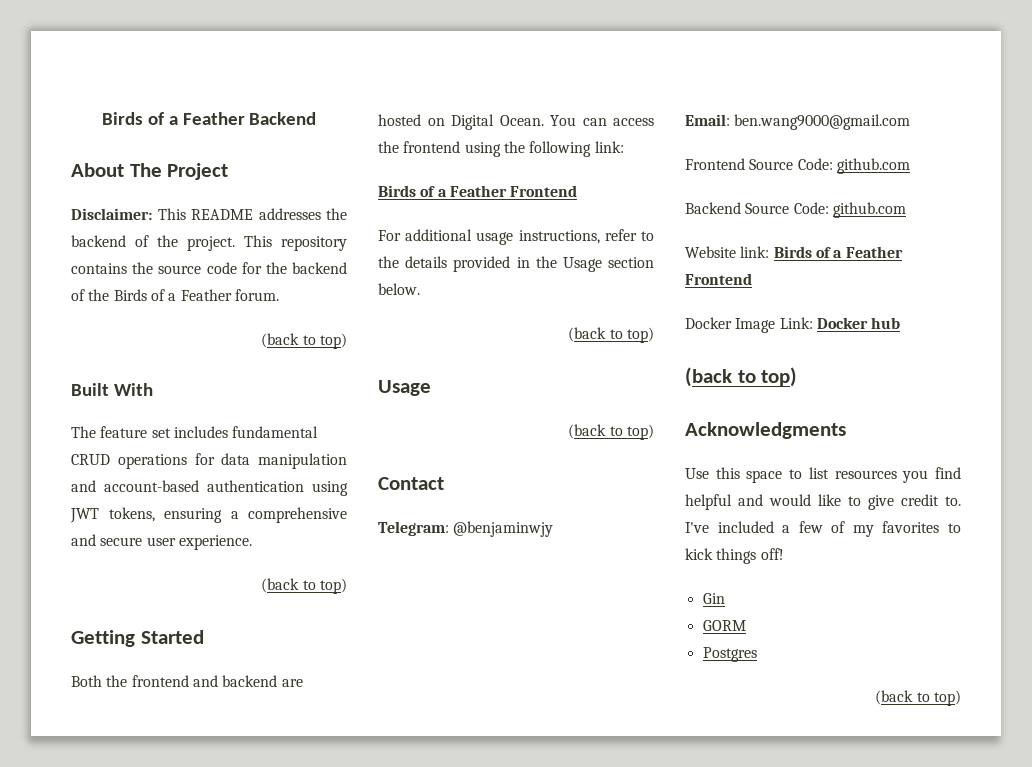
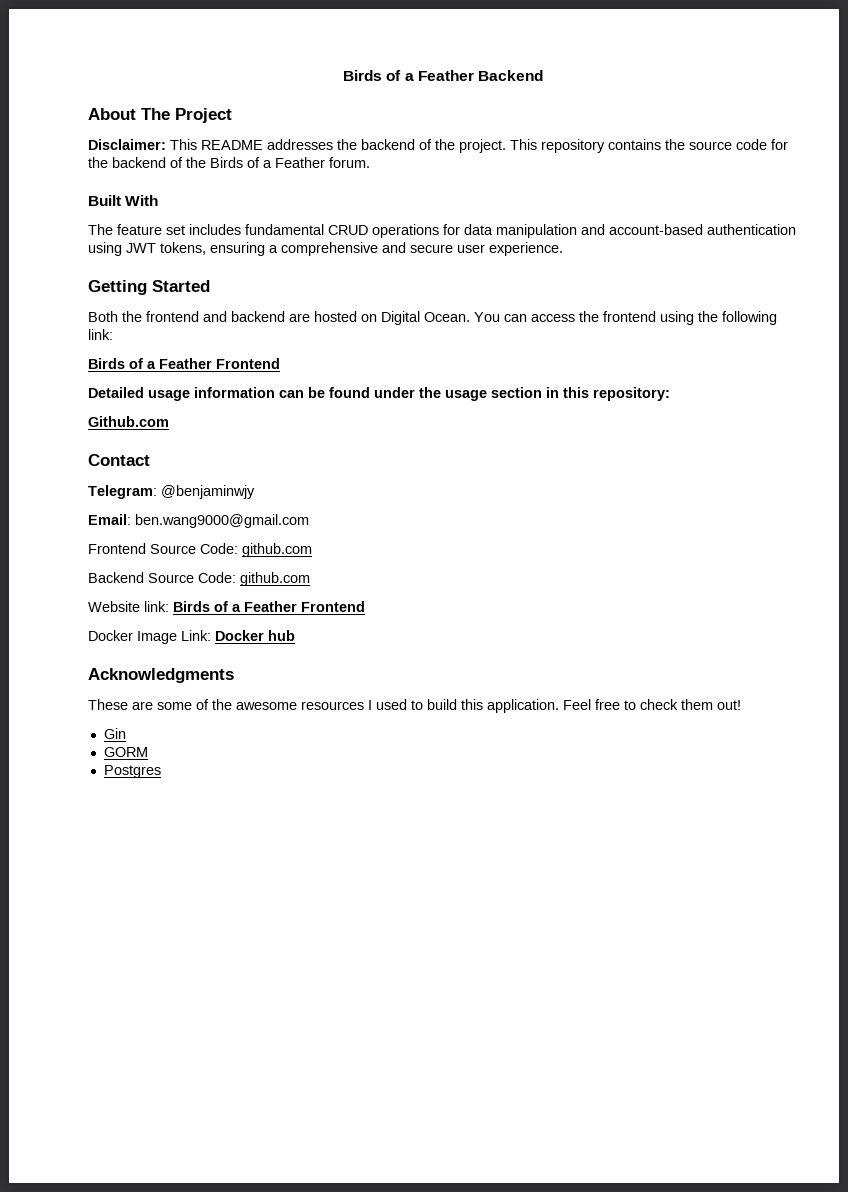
  This repository contains the source code for the backend of the Birds of a Feather forum.
- (back to top)
  The feature set includes fundamental CRUD operations for data manipulation and account-based authentication using JWT tokens, ensuring a comprehensive and secure user experience.
- (back to top)
- For additional usage instructions, refer to the details provided in the Usage section below.
- (back to top)
- Usage
- (back to top)
+ Detailed usage information can be found under the usage section in this repository:
+ Github.com
  Docker Image Link: Docker hub
- (back to top)
  Acknowledgments
- Use this space to list resources you find helpful and would like to give credit to. I've included a few of my favorites to kick things off!
+ These are some of the awesome resources I used to build this application. Feel free to check them out!
  Postgres
- (back to top)

